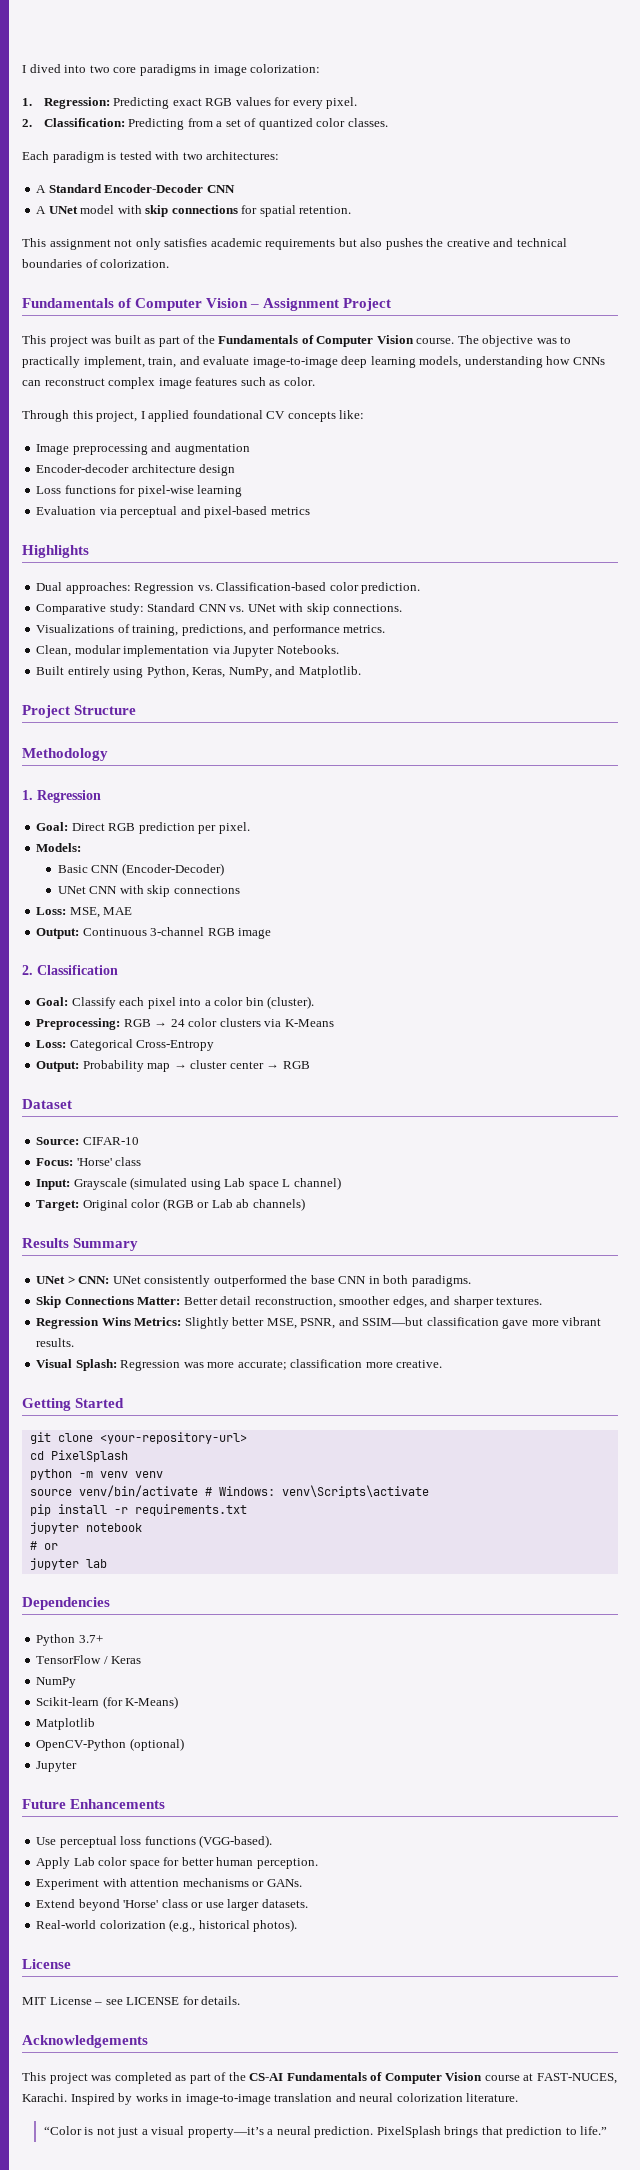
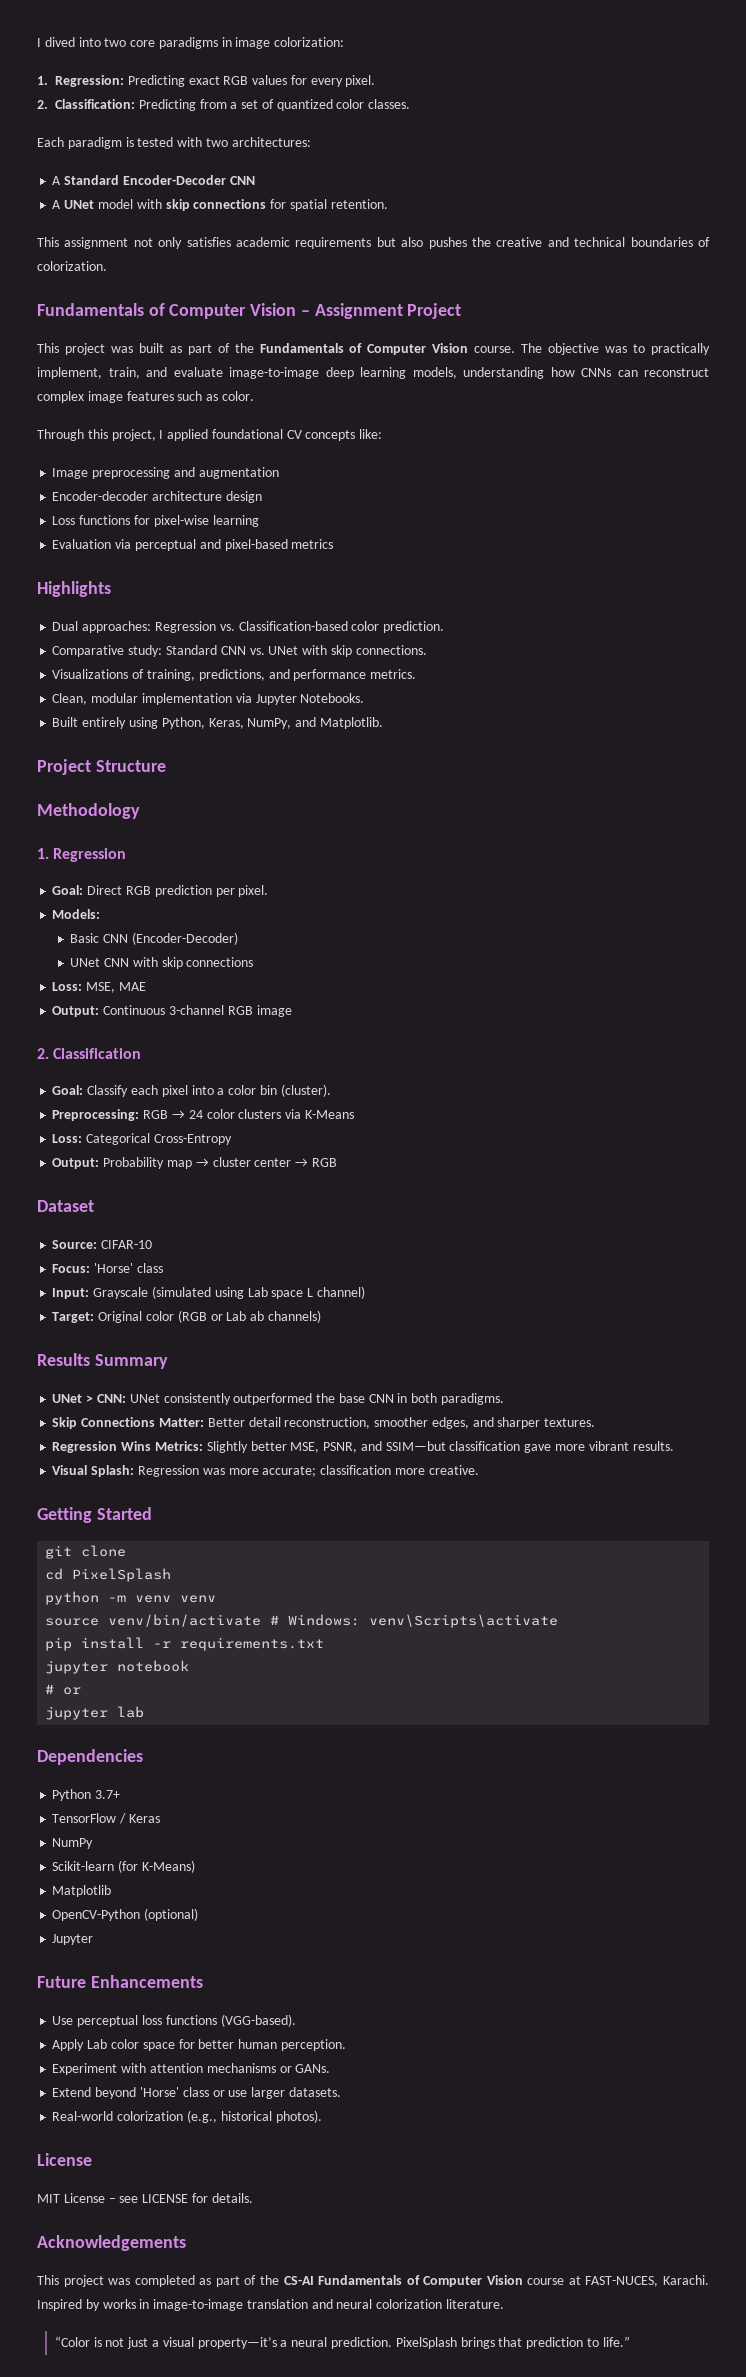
- git clone <your-repository-url>
+ git clone

